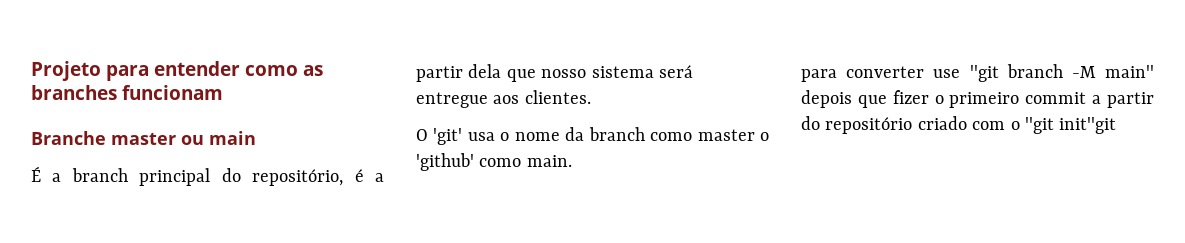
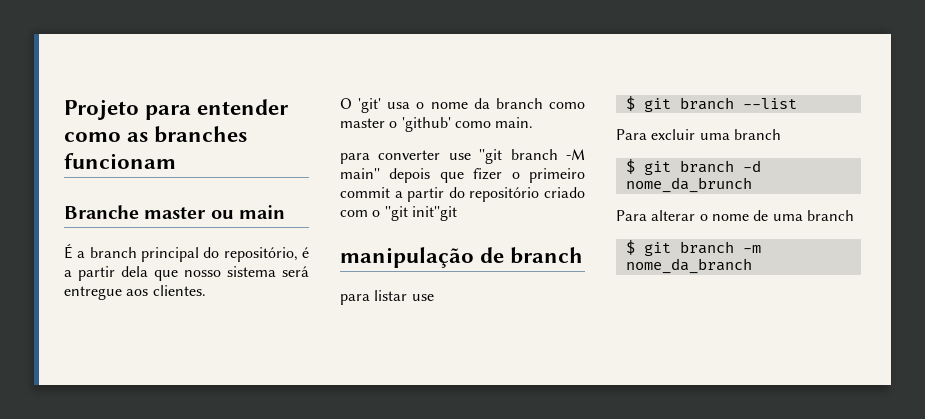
+ manipulação de branch
+ para listar use
+ $ git branch --list
+ Para excluir uma branch
+ $ git branch -d nome_da_brunch
+ Para alterar o nome de uma branch
+ $ git branch -m nome_da_branch

